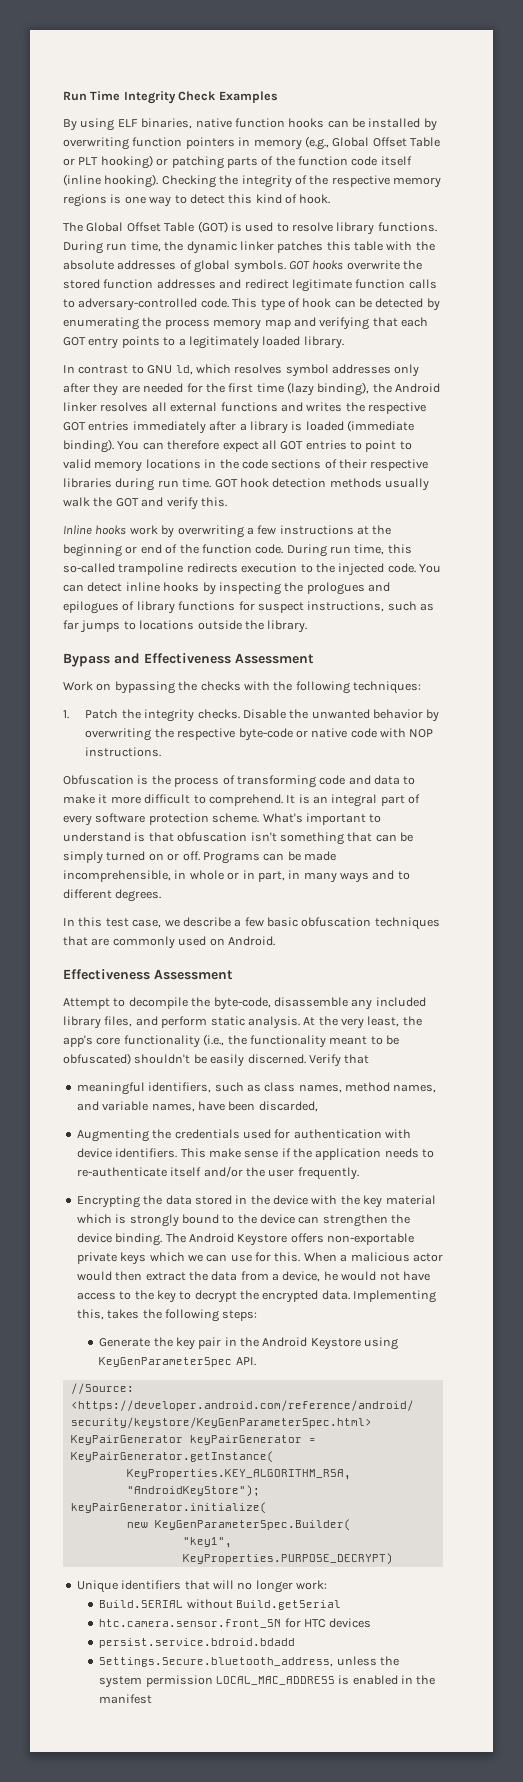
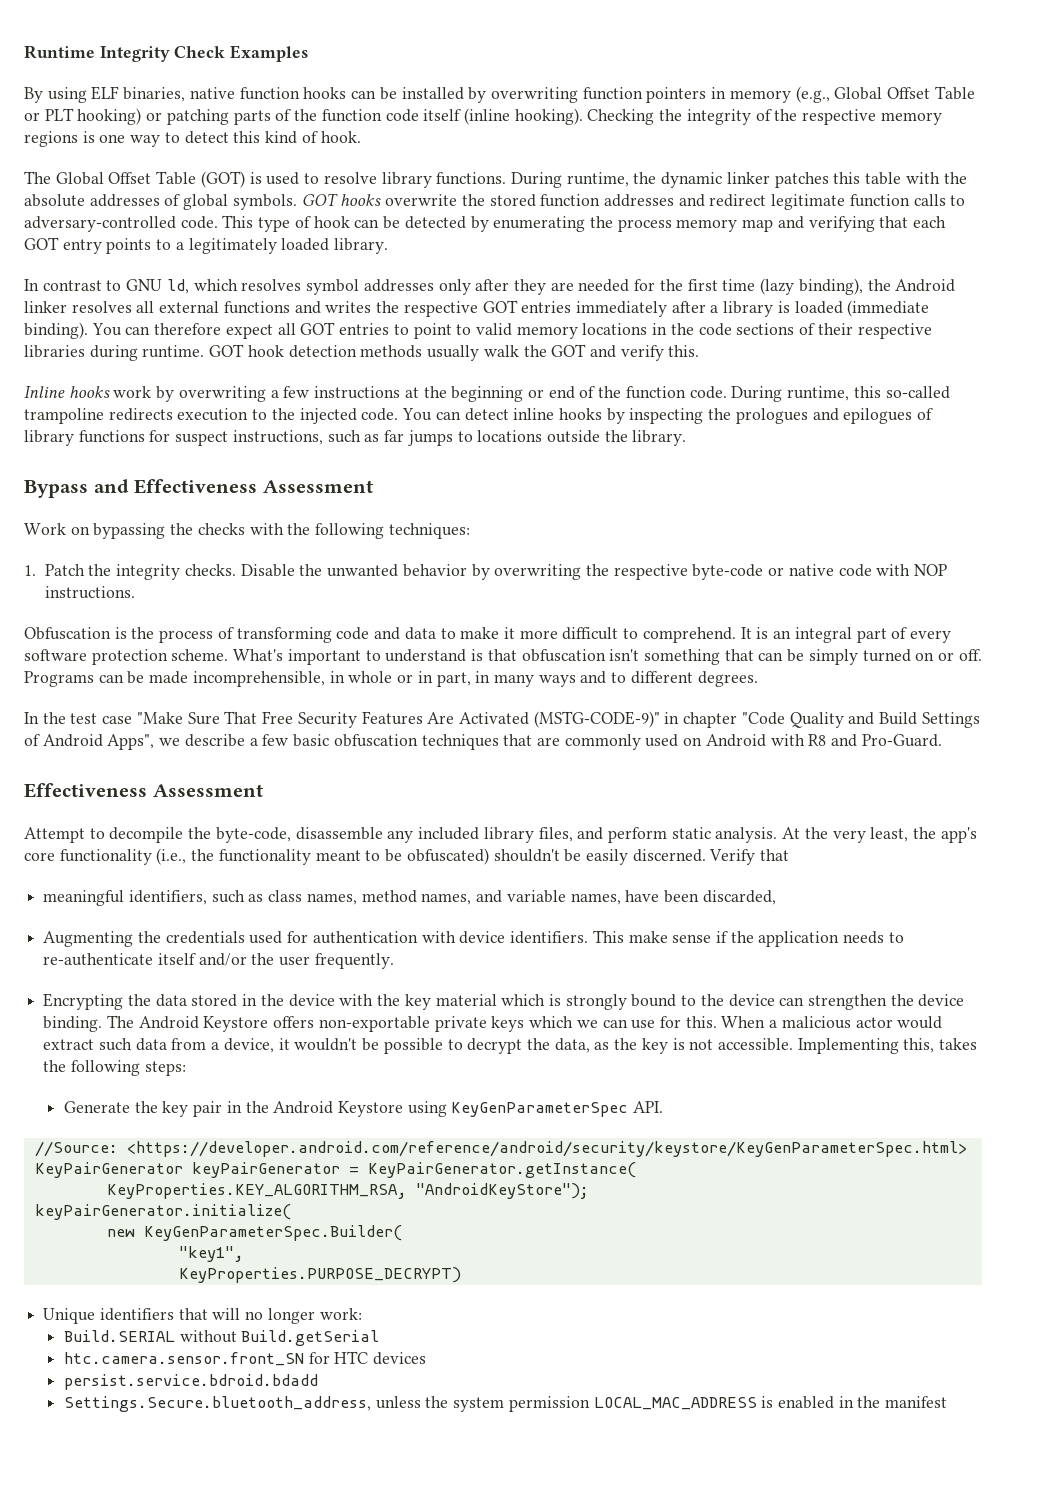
- Run Time Integrity Check Examples
+ Runtime Integrity Check Examples
- During run time, the dynamic linker patches this table with the absolute addresses of global symbols.
+ During runtime, the dynamic linker patches this table with the absolute addresses of global symbols.
- You can therefore expect all GOT entries to point to valid memory locations in the code sections of their respective libraries during run time.
+ You can therefore expect all GOT entries to point to valid memory locations in the code sections of their respective libraries during runtime.
- During run time, this so-called trampoline redirects execution to the injected code.
+ During runtime, this so-called trampoline redirects execution to the injected code.
- In this test case, we describe a few basic obfuscation techniques that are commonly used on Android.
+ In the test case "Make Sure That Free Security Features Are Activated (MSTG-CODE-9)" in chapter "Code Quality and Build Settings of Android Apps", we describe a few basic obfuscation techniques that are commonly used on Android with R8 and Pro-Guard.
- When a malicious actor would then extract the data from a device, he would not have access to the key to decrypt the encrypted data.
+ When a malicious actor would extract such data from a device, it wouldn't be possible to decrypt the data, as the key is not accessible.

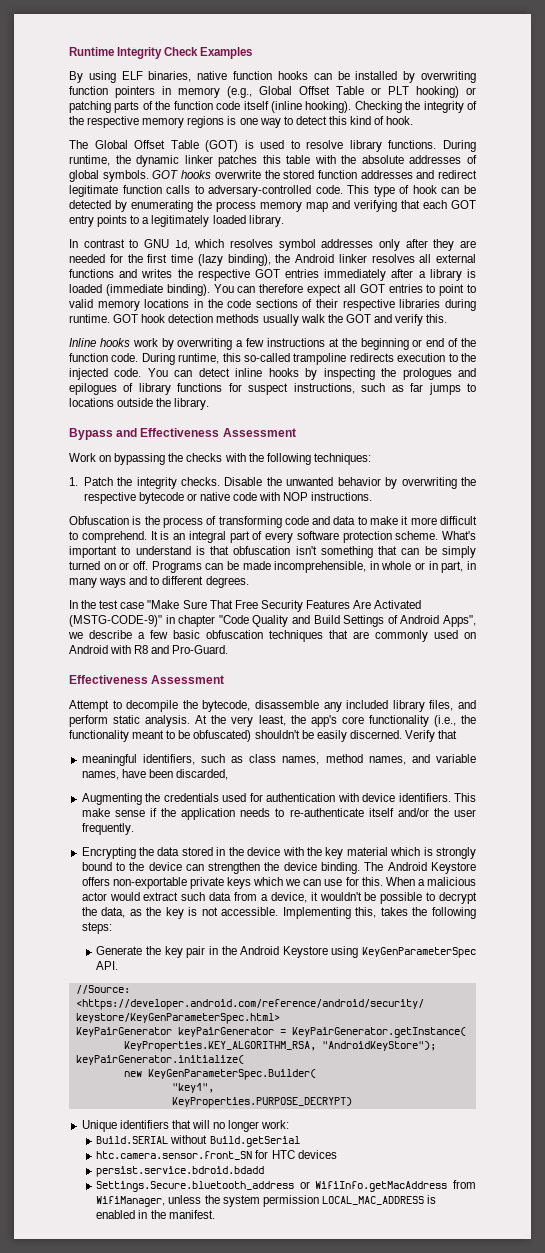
- Disable the unwanted behavior by overwriting the respective byte-code or native code with NOP instructions.
+ Disable the unwanted behavior by overwriting the respective bytecode or native code with NOP instructions.
- Attempt to decompile the byte-code, disassemble any included library files, and perform static analysis.
+ Attempt to decompile the bytecode, disassemble any included library files, and perform static analysis.
- Settings.Secure.bluetooth_address, unless the system permission LOCAL_MAC_ADDRESS is enabled in the manifest
+ Settings.Secure.bluetooth_address or WifiInfo.getMacAddress from WifiManager, unless the system permission LOCAL_MAC_ADDRESS is enabled in the manifest.

